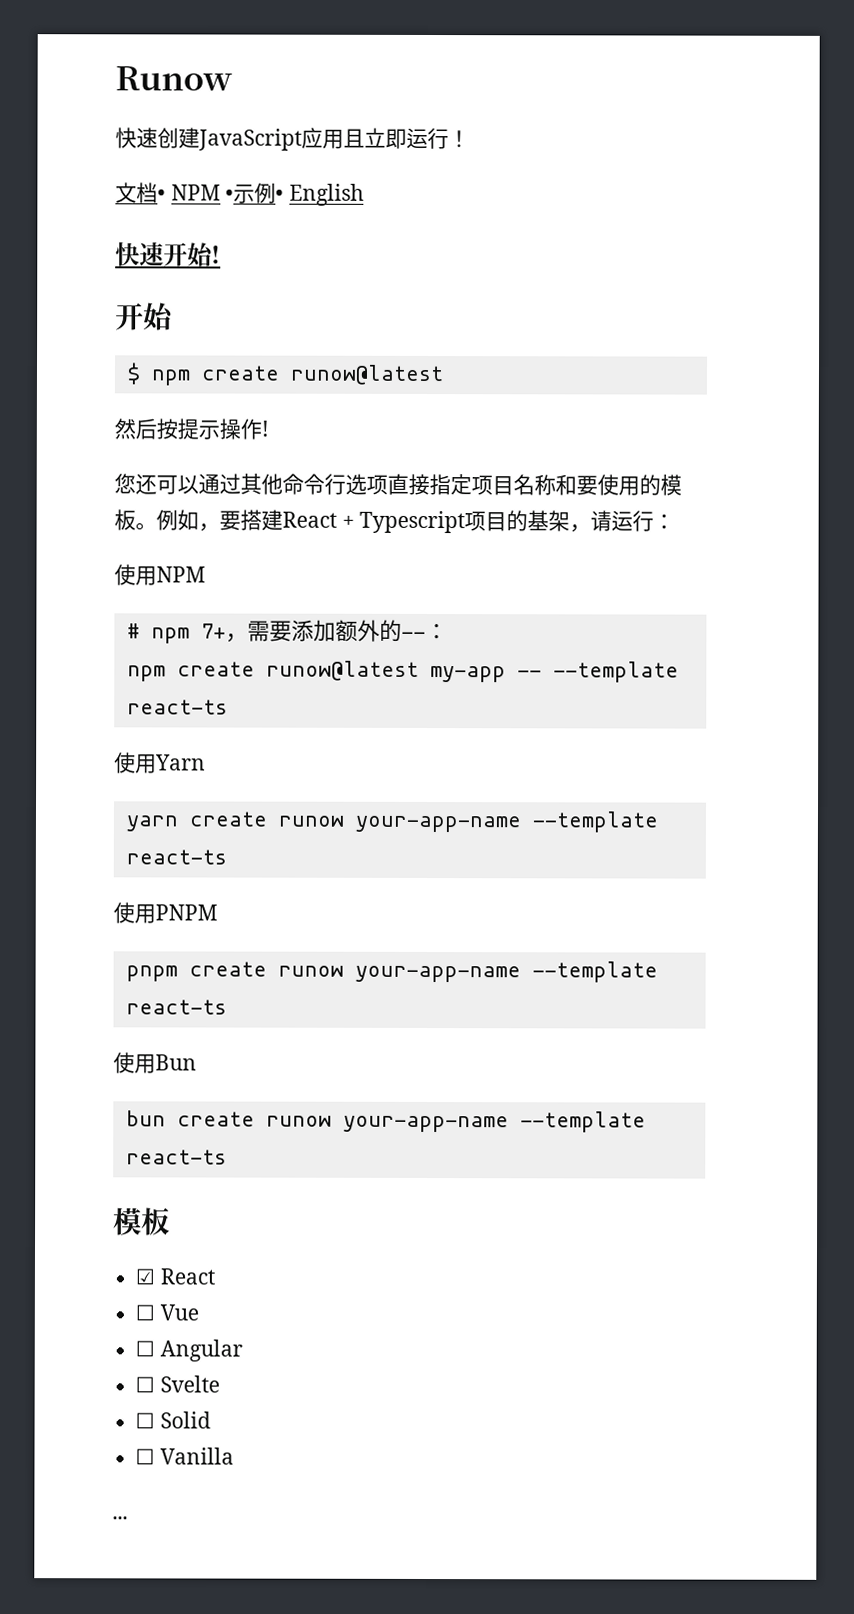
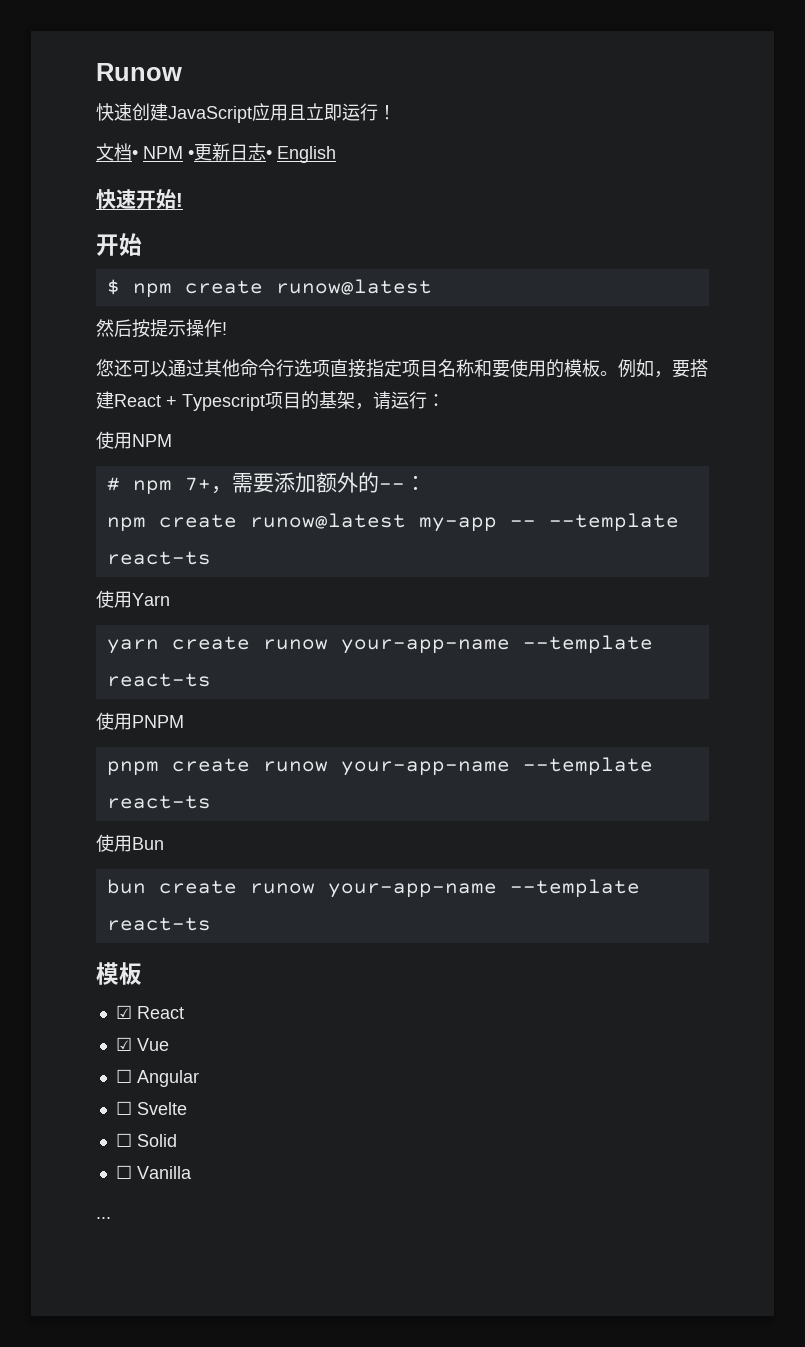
- 文档• NPM •示例• English
+ 文档• NPM •更新日志• English
- ☐ Vue
+ ☑ Vue

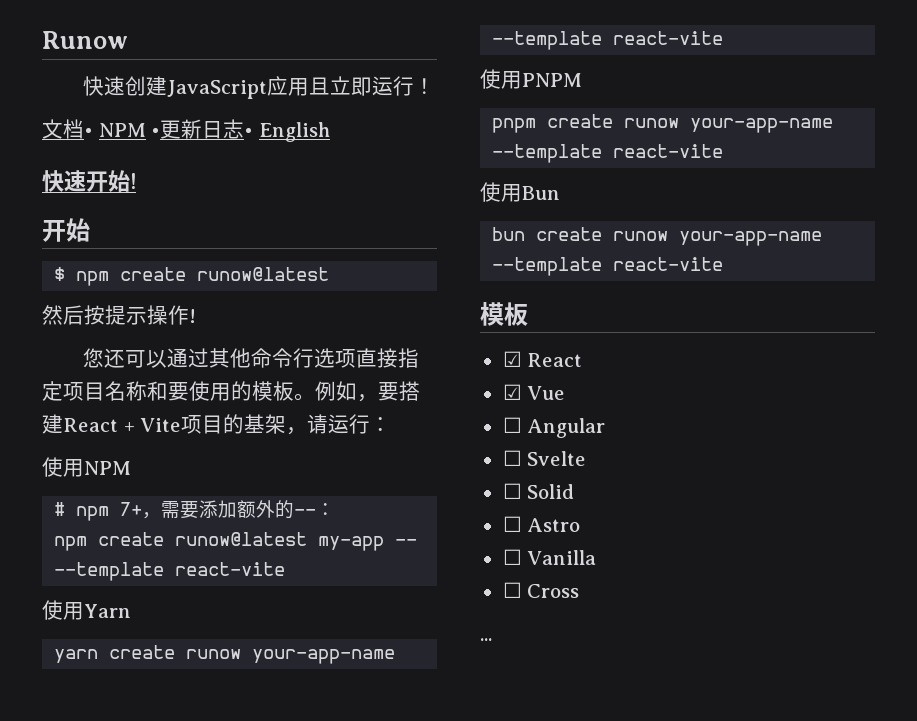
- 例如，要搭建React + Typescript项目的基架，请运行：
+ 例如，要搭建React + Vite项目的基架，请运行：
- npm create runow@latest my-app -- --template react-ts
+ npm create runow@latest my-app -- --template react-vite
- yarn create runow your-app-name --template react-ts
+ yarn create runow your-app-name --template react-vite
- pnpm create runow your-app-name --template react-ts
+ pnpm create runow your-app-name --template react-vite
- bun create runow your-app-name --template react-ts
+ bun create runow your-app-name --template react-vite
+ ☐ Astro
+ ☐ Cross

